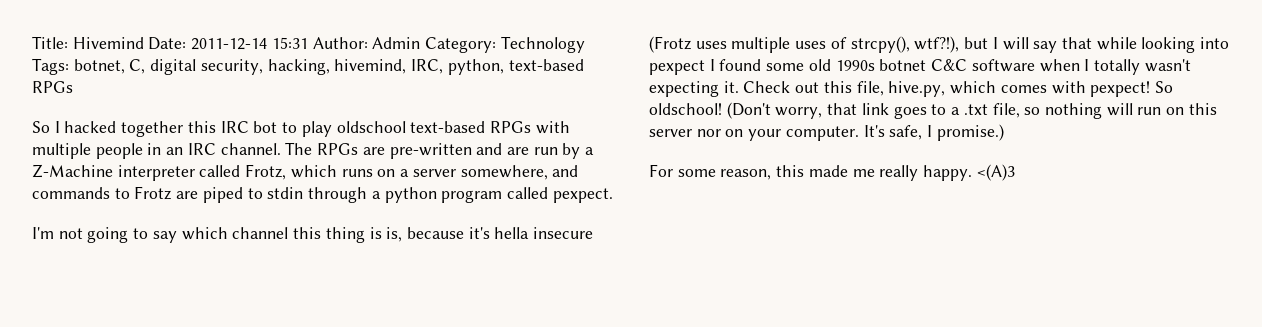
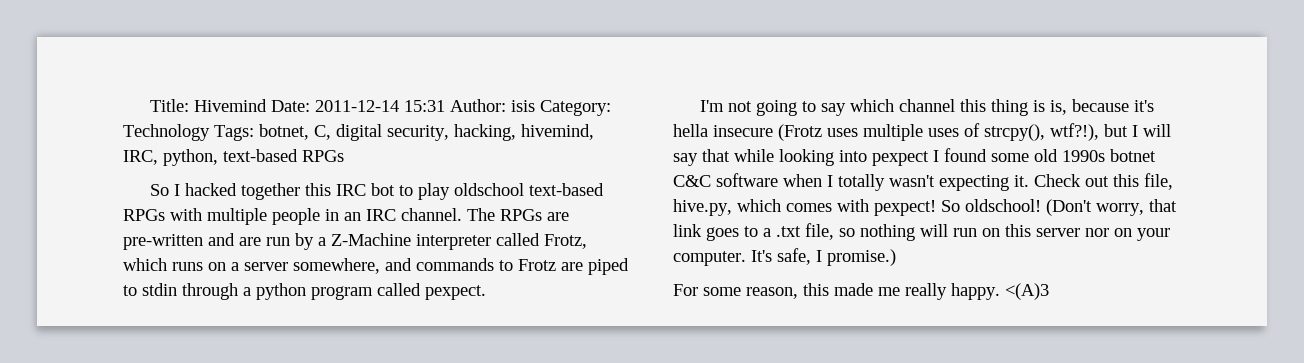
- Title: Hivemind Date: 2011-12-14 15:31 Author: Admin Category: Technology Tags: botnet, C, digital security, hacking, hivemind, IRC, python, text-based RPGs
+ Title: Hivemind Date: 2011-12-14 15:31 Author: isis Category: Technology Tags: botnet, C, digital security, hacking, hivemind, IRC, python, text-based RPGs

